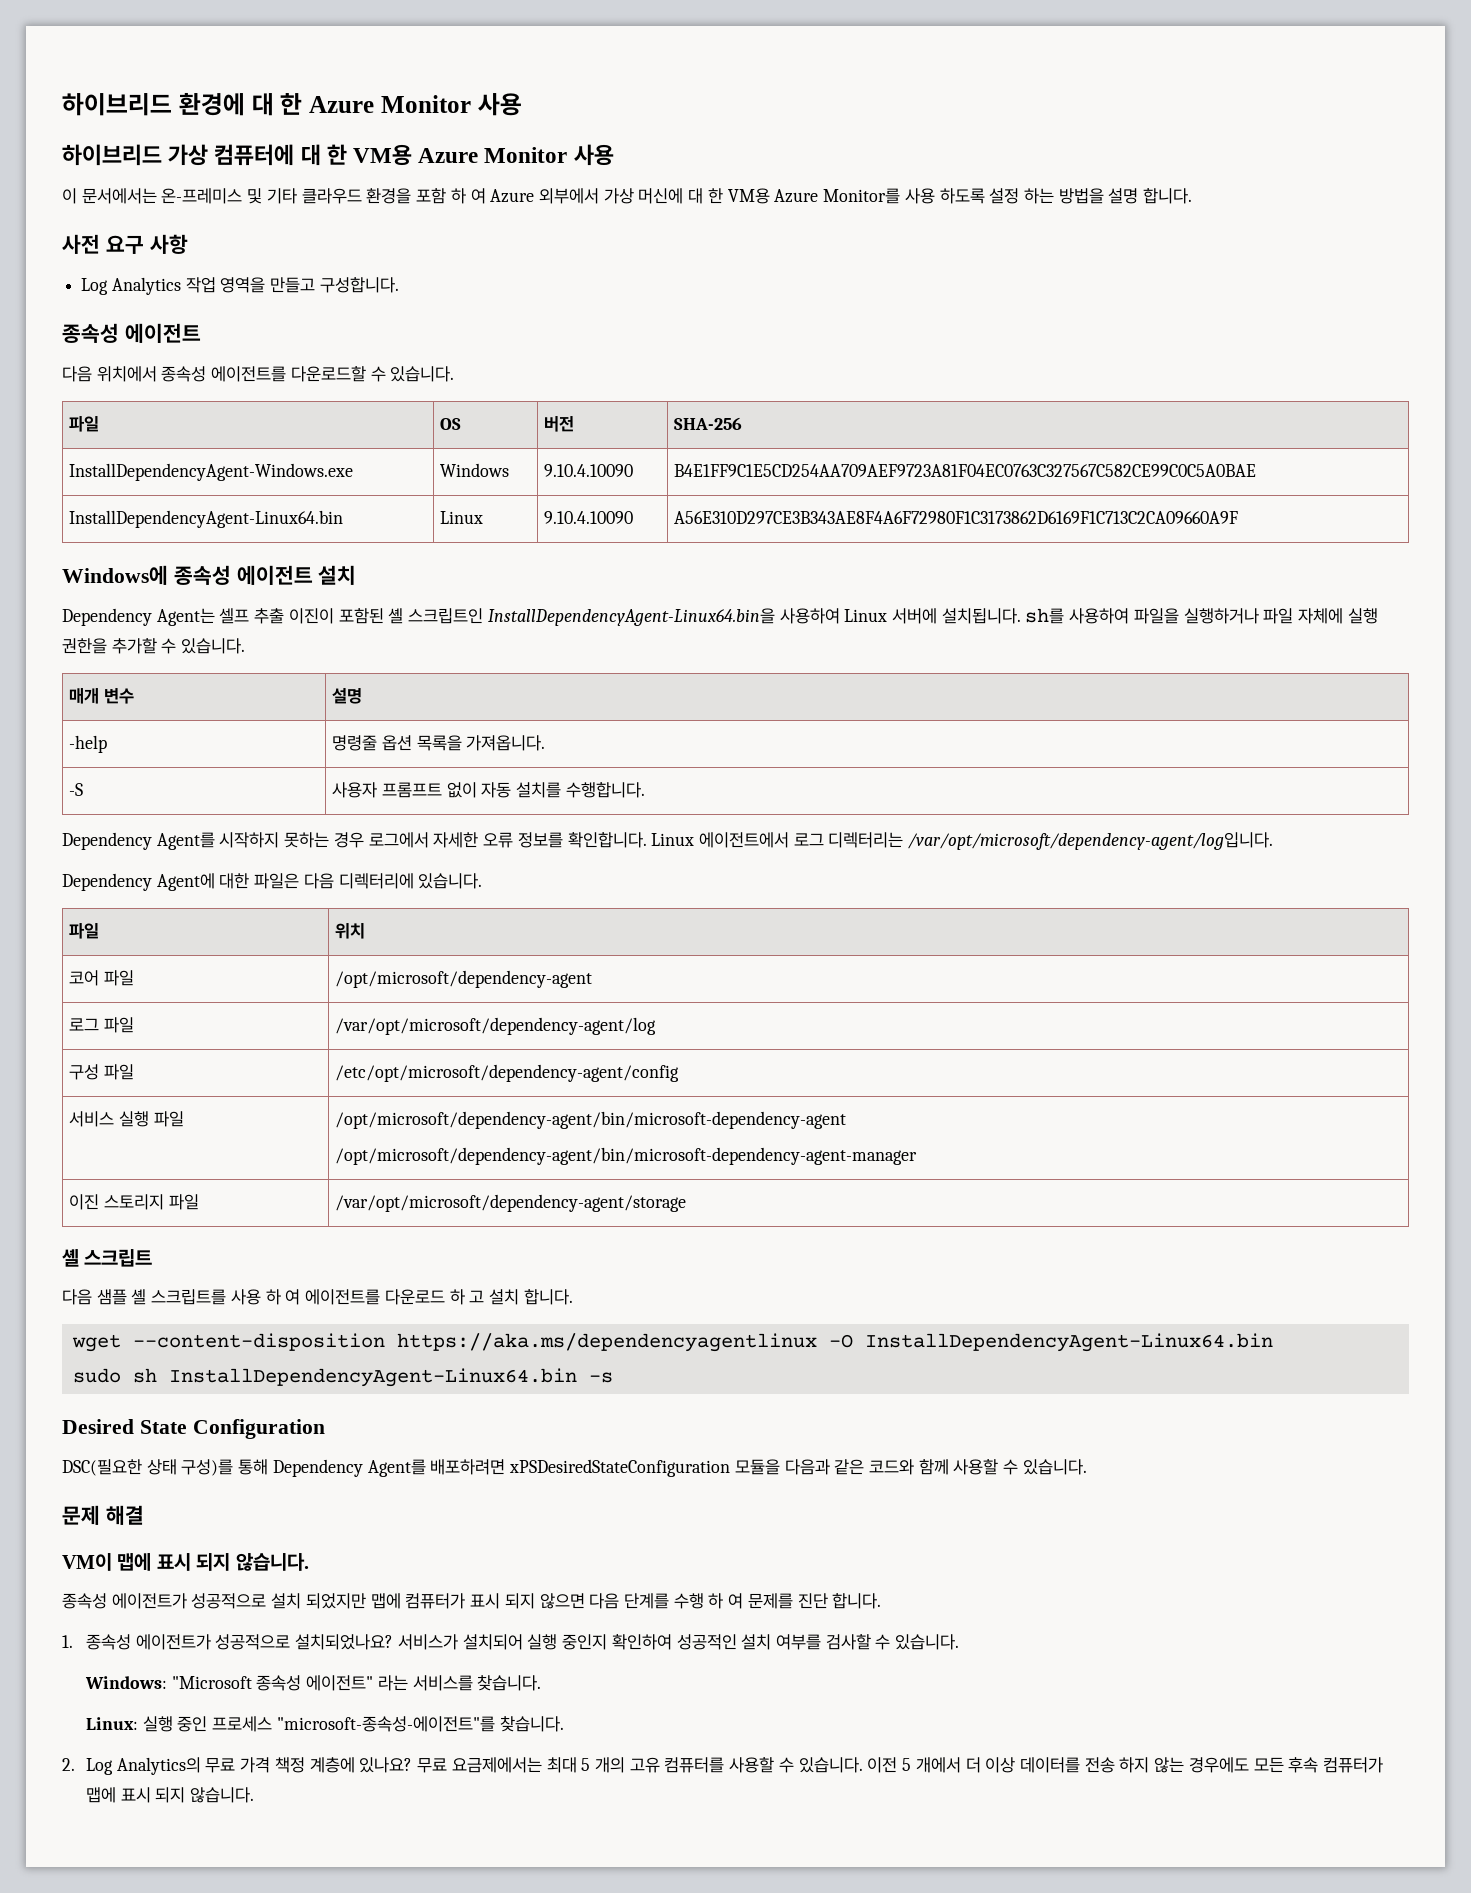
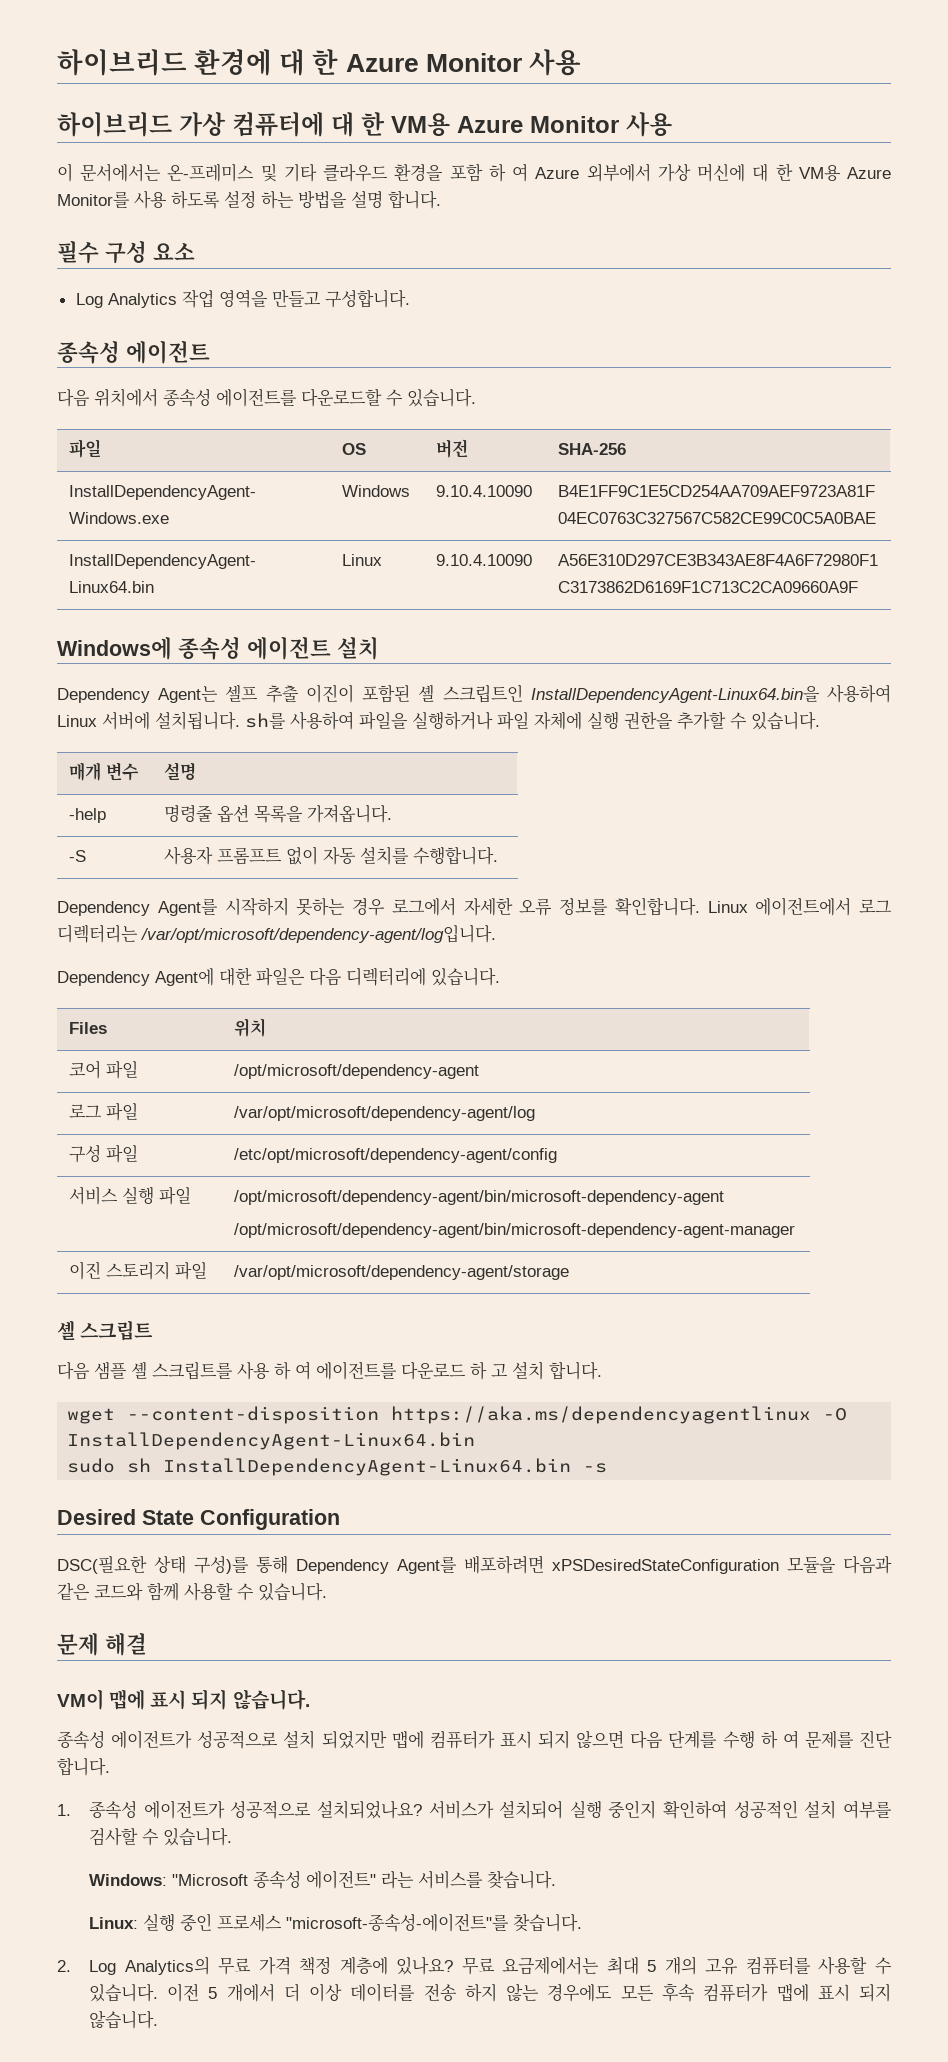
- 사전 요구 사항
+ 필수 구성 요소
- 파일 | 위치
+ Files | 위치

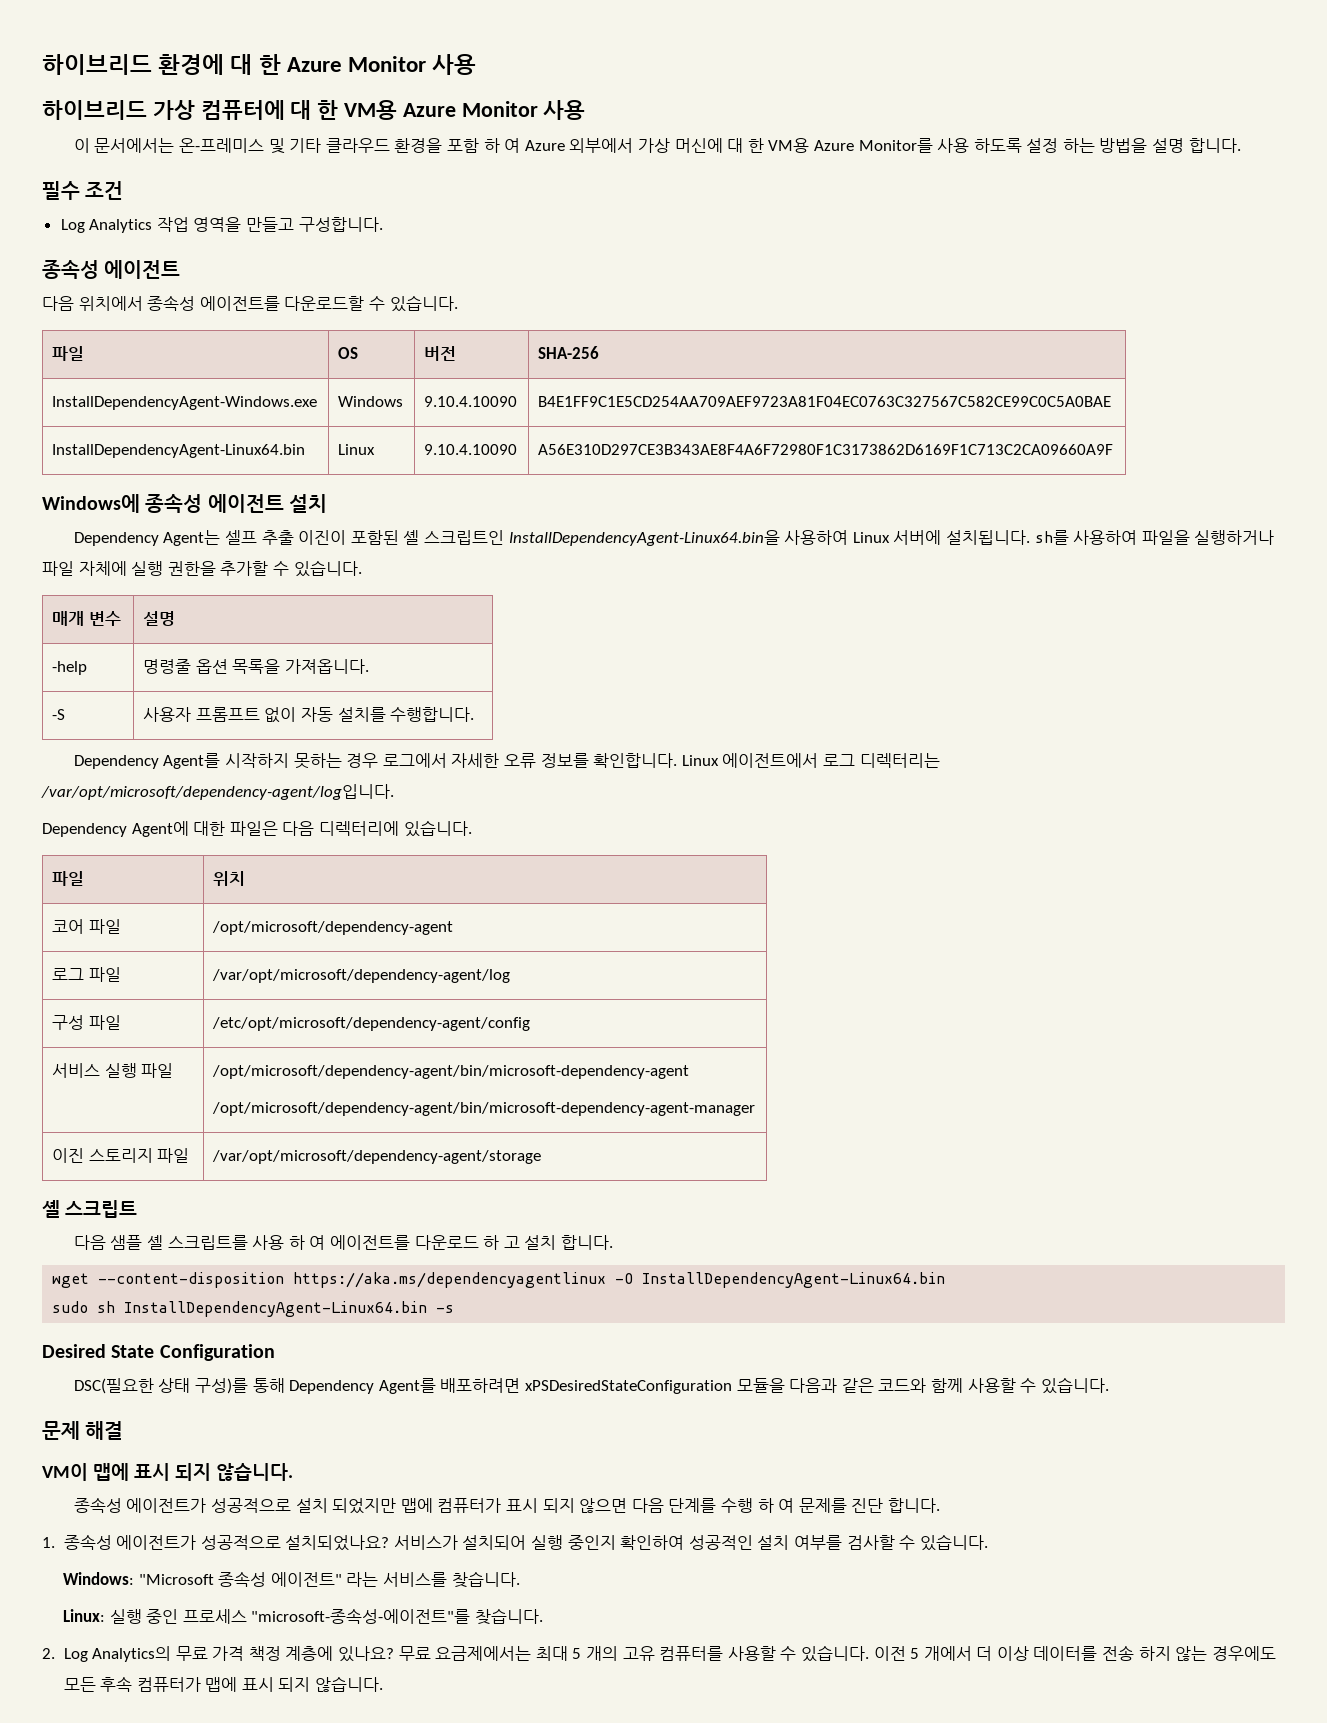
- 필수 구성 요소
+ 필수 조건
- Files | 위치
+ 파일 | 위치

